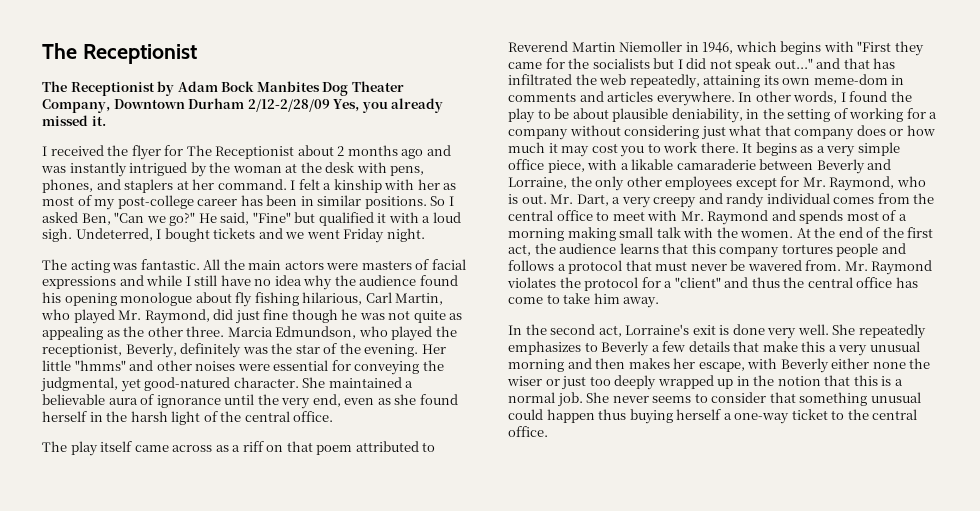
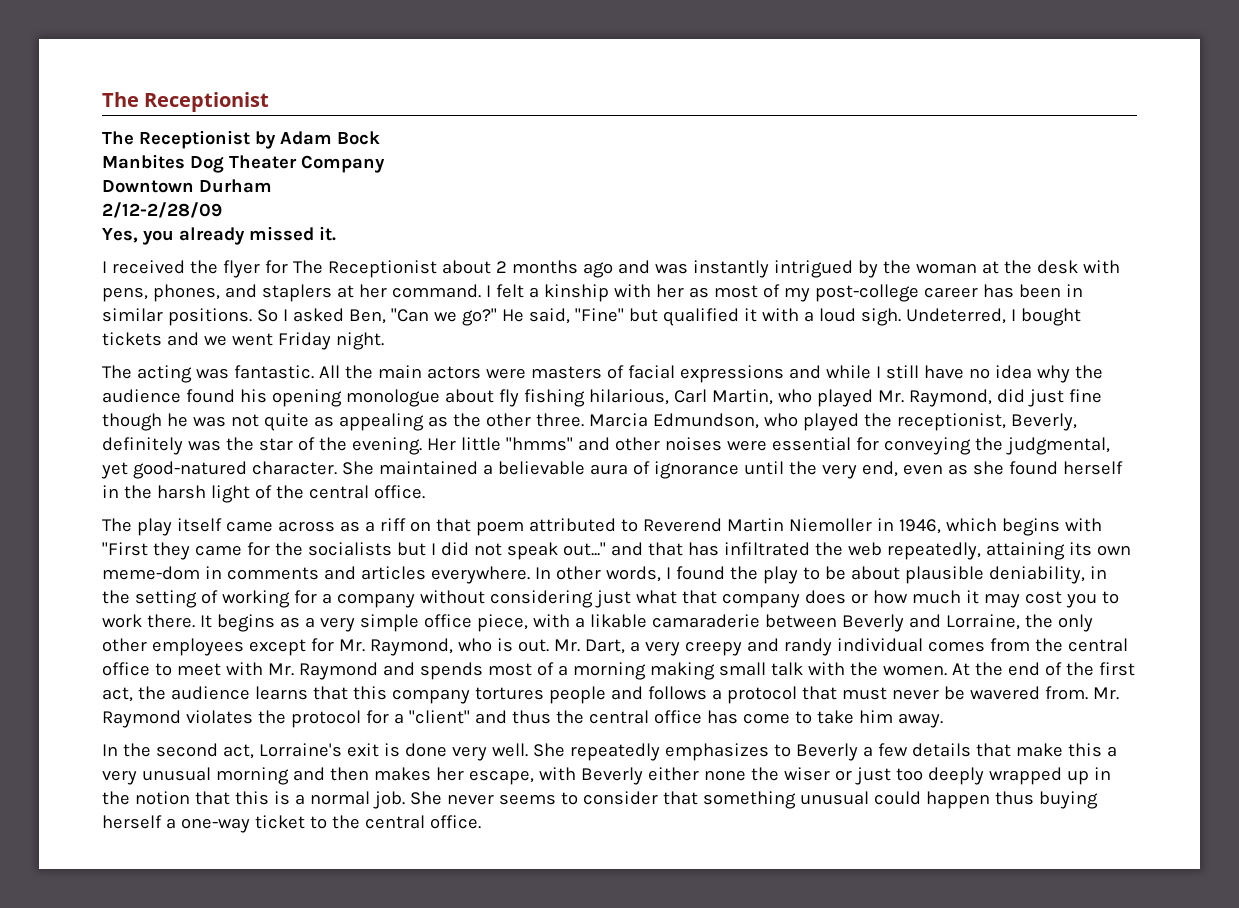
- The Receptionist by Adam Bock Manbites Dog Theater Company, Downtown Durham 2/12-2/28/09 Yes, you already missed it.
+ The Receptionist by Adam Bock
+ Manbites Dog Theater Company
+ Downtown Durham
+ 2/12-2/28/09
+ Yes, you already missed it.

